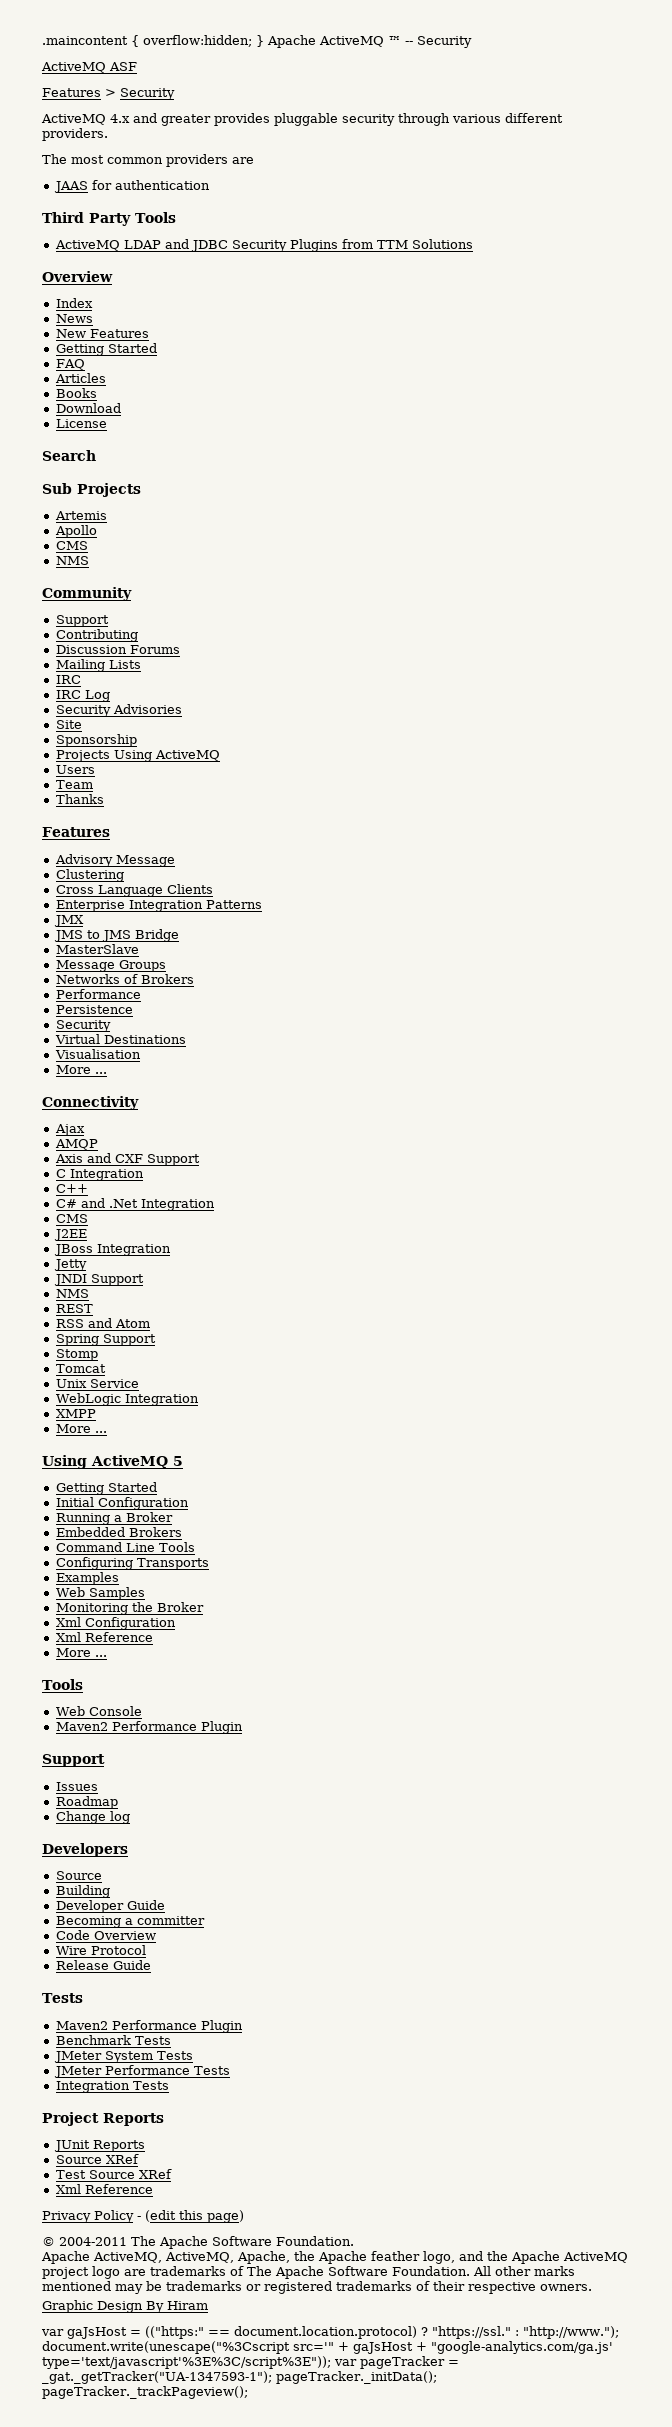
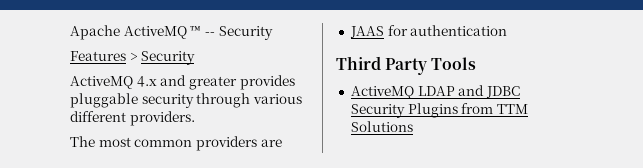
- .maincontent { overflow:hidden; } Apache ActiveMQ ™ -- Security
+ Apache ActiveMQ ™ -- Security
- ActiveMQ ASF
  ActiveMQ LDAP and JDBC Security Plugins from TTM Solutions
- Overview
- Index
- News
- New Features
- Getting Started
- FAQ
- Articles
- Books
- Download
- License
- Search
- Sub Projects
- Artemis
- Apollo
- CMS
- NMS
- Community
- Support
- Contributing
- Discussion Forums
- Mailing Lists
- IRC
- IRC Log
- Security Advisories
- Site
- Sponsorship
- Projects Using ActiveMQ
- Users
- Team
- Thanks
- Features
- Advisory Message
- Clustering
- Cross Language Clients
- Enterprise Integration Patterns
- JMX
- JMS to JMS Bridge
- MasterSlave
- Message Groups
- Networks of Brokers
- Performance
- Persistence
- Security
- Virtual Destinations
- Visualisation
- More ...
- Connectivity
- Ajax
- AMQP
- Axis and CXF Support
- C Integration
- C++
- C# and .Net Integration
- CMS
- J2EE
- JBoss Integration
- Jetty
- JNDI Support
- NMS
- REST
- RSS and Atom
- Spring Support
- Stomp
- Tomcat
- Unix Service
- WebLogic Integration
- XMPP
- More ...
- Using ActiveMQ 5
- Getting Started
- Initial Configuration
- Running a Broker
- Embedded Brokers
- Command Line Tools
- Configuring Transports
- Examples
- Web Samples
- Monitoring the Broker
- Xml Configuration
- Xml Reference
- More ...
- Tools
- Web Console
- Maven2 Performance Plugin
- Support
- Issues
- Roadmap
- Change log
- Developers
- Source
- Building
- Developer Guide
- Becoming a committer
- Code Overview
- Wire Protocol
- Release Guide
- Tests
- Maven2 Performance Plugin
- Benchmark Tests
- JMeter System Tests
- JMeter Performance Tests
- Integration Tests
- Project Reports
- JUnit Reports
- Source XRef
- Test Source XRef
- Xml Reference
- Privacy Policy - (edit this page)
- © 2004-2011 The Apache Software Foundation.
- Apache ActiveMQ, ActiveMQ, Apache, the Apache feather logo, and the Apache ActiveMQ project logo are trademarks of The Apache Software Foundation. All other marks mentioned may be trademarks or registered trademarks of their respective owners.
- Graphic Design By Hiram
- var gaJsHost = (("https:" == document.location.protocol) ? "https://ssl." : "http://www."); document.write(unescape("%3Cscript src='" + gaJsHost + "google-analytics.com/ga.js' type='text/javascript'%3E%3C/script%3E")); var pageTracker = _gat._getTracker("UA-1347593-1"); pageTracker._initData(); pageTracker._trackPageview();

